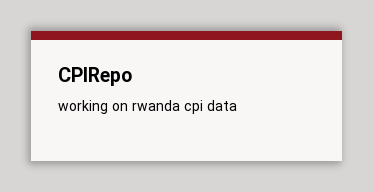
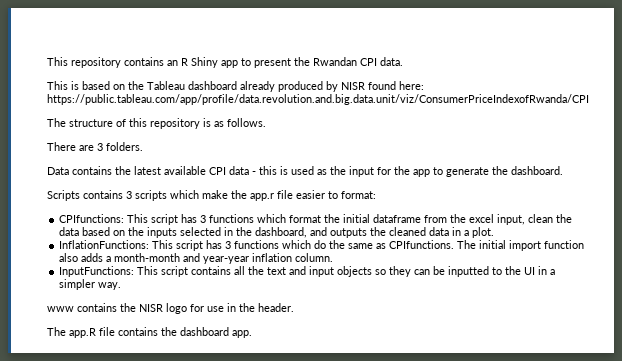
- CPIRepo
- working on rwanda cpi data
+ This repository contains an R Shiny app to present the Rwandan CPI data.
+ This is based on the Tableau dashboard already produced by NISR found here: https://public.tableau.com/app/profile/data.revolution.and.big.data.unit/viz/ConsumerPriceIndexofRwanda/CPI
+ The structure of this repository is as follows.
+ There are 3 folders.
+ Data contains the latest available CPI data - this is used as the input for the app to generate the dashboard.
+ Scripts contains 3 scripts which make the app.r file easier to format:
+ CPIfunctions: This script has 3 functions which format the initial dataframe from the excel input, clean the data based on the inputs selected in the dashboard, and outputs the cleaned data in a plot.
+ InflationFunctions: This script has 3 functions which do the same as CPIfunctions. The initial import function also adds a month-month and year-year inflation column.
+ InputFunctions: This script contains all the text and input objects so they can be inputted to the UI in a simpler way.
+ www contains the NISR logo for use in the header.
+ The app.R file contains the dashboard app.

